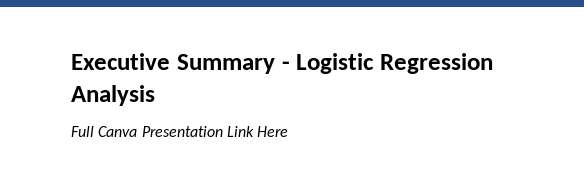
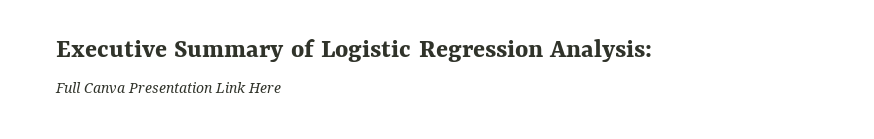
- Executive Summary - Logistic Regression Analysis
+ Executive Summary of Logistic Regression Analysis:

